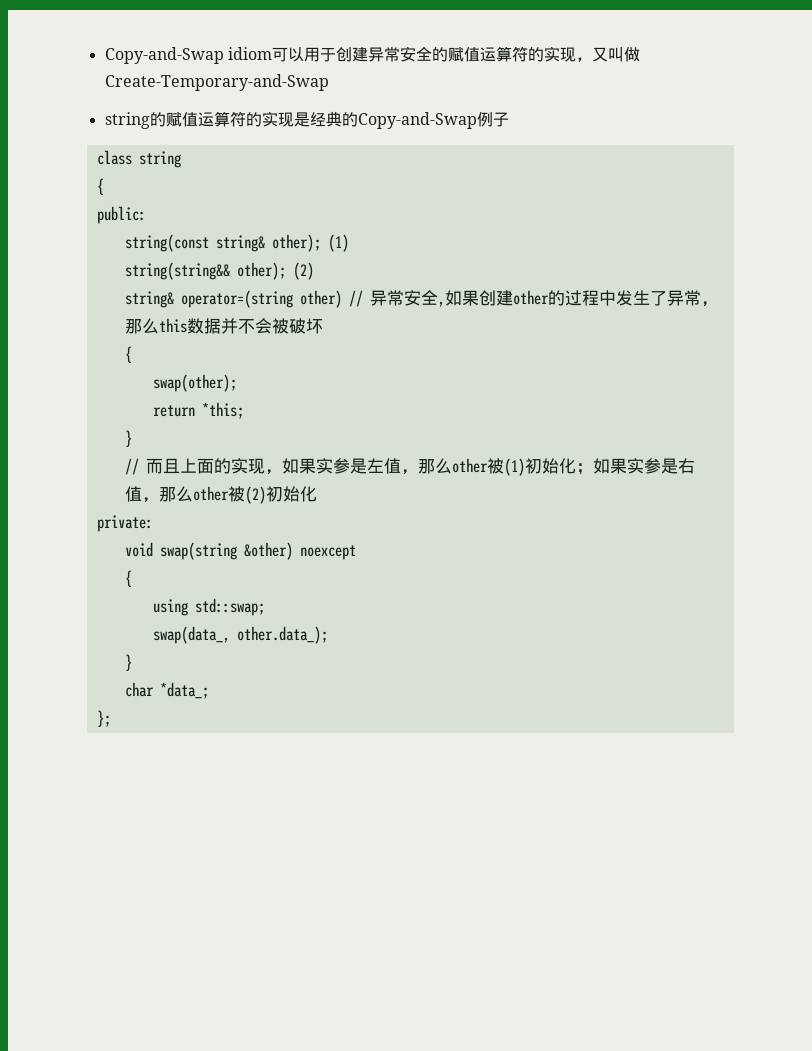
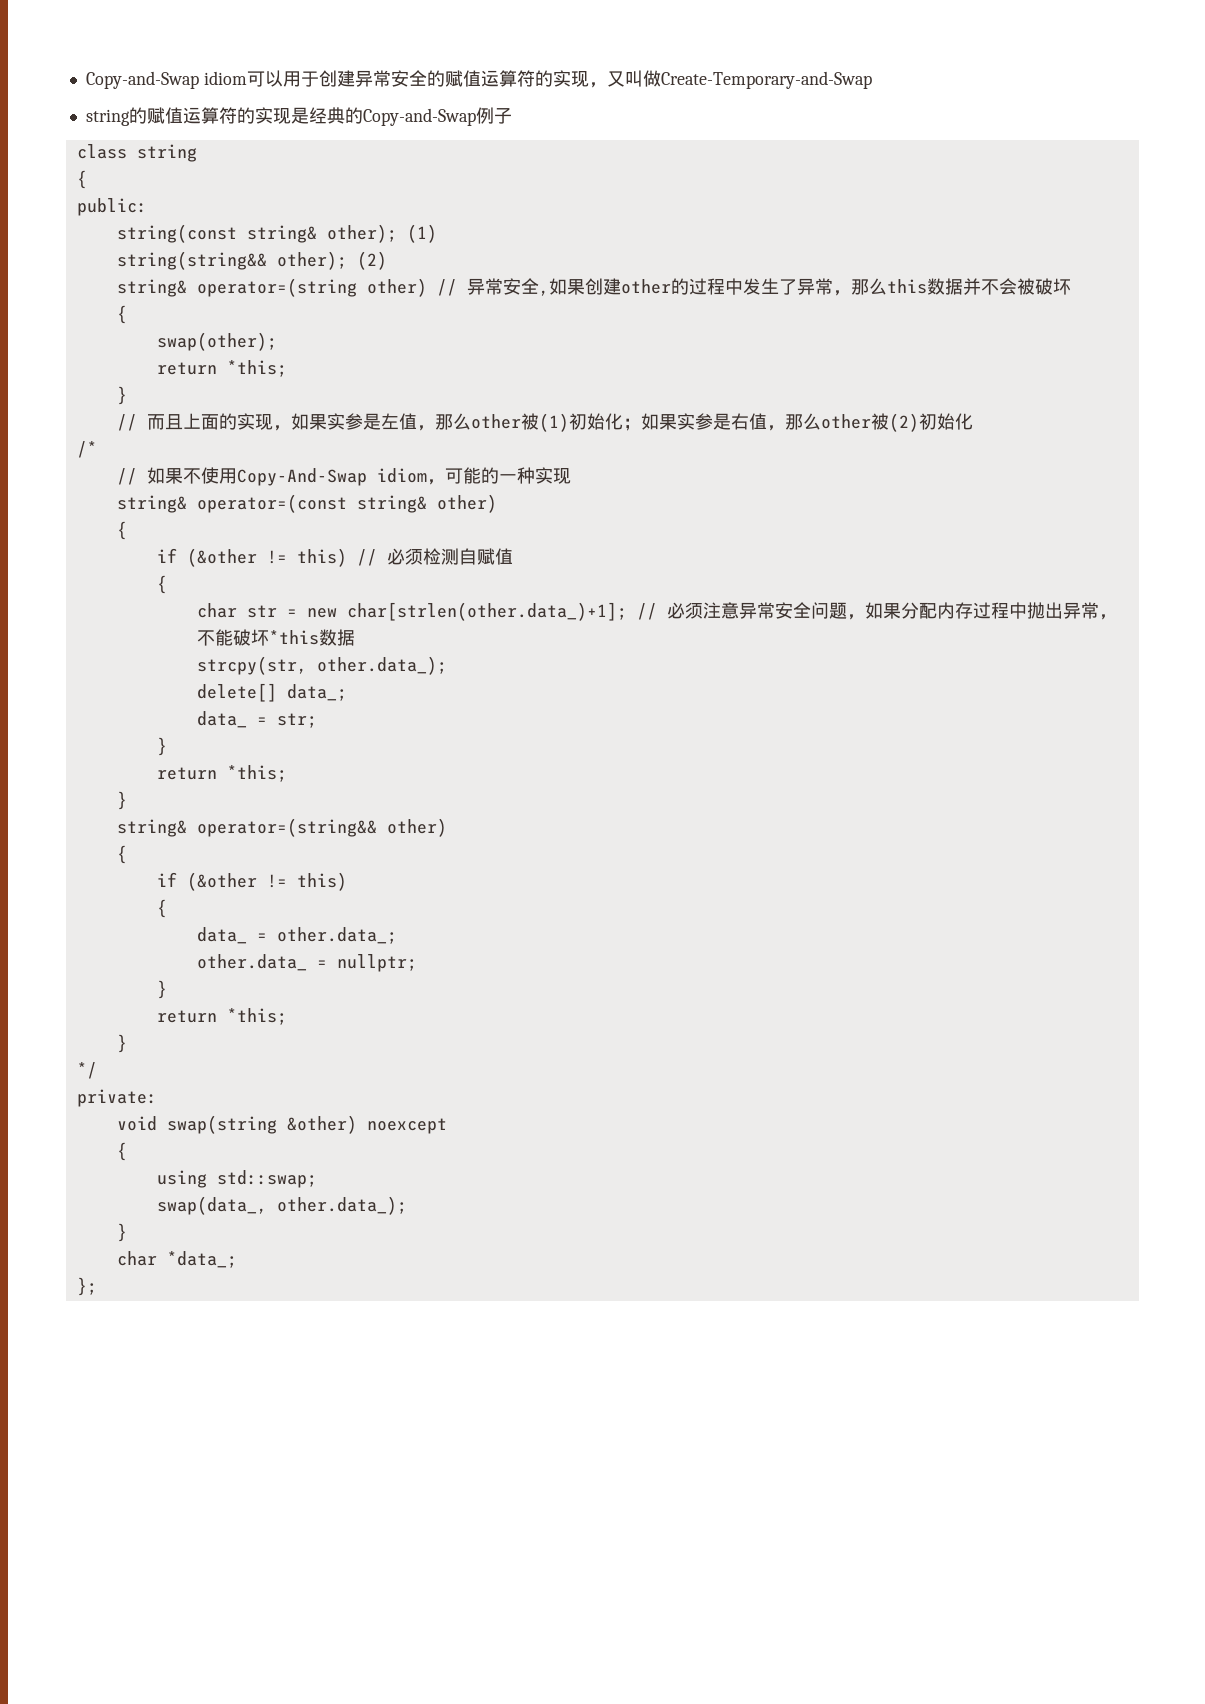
+ /*
+ // 如果不使用Copy-And-Swap idiom，可能的一种实现
+ string& operator=(const string& other)
+ {
+ if (&other != this) // 必须检测自赋值
+ {
+ char str = new char[strlen(other.data_)+1]; // 必须注意异常安全问题，如果分配内存过程中抛出异常，不能破坏*this数据
+ strcpy(str, other.data_);
+ delete[] data_;
+ data_ = str;
+ }
+ return *this;
+ }
+ string& operator=(string&& other)
+ {
+ if (&other != this)
+ {
+ data_ = other.data_;
+ other.data_ = nullptr;
+ }
+ return *this;
+ }
+ */

